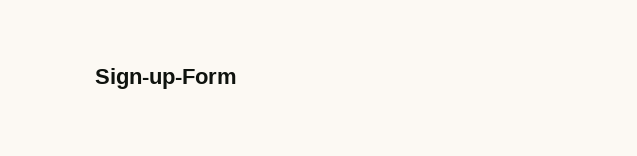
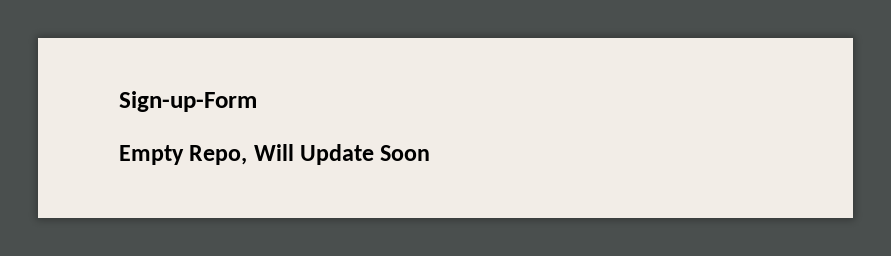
+ Empty Repo, Will Update Soon

